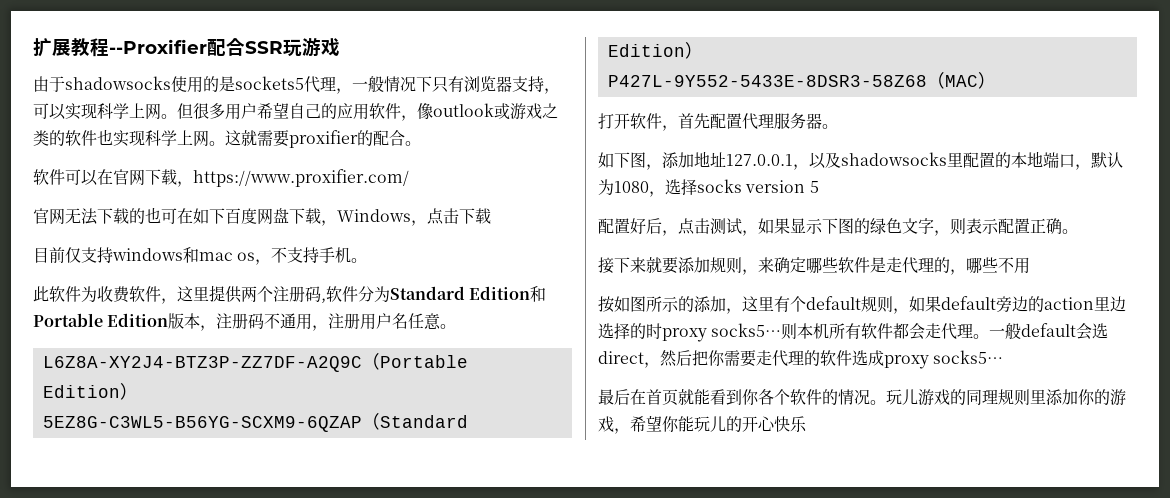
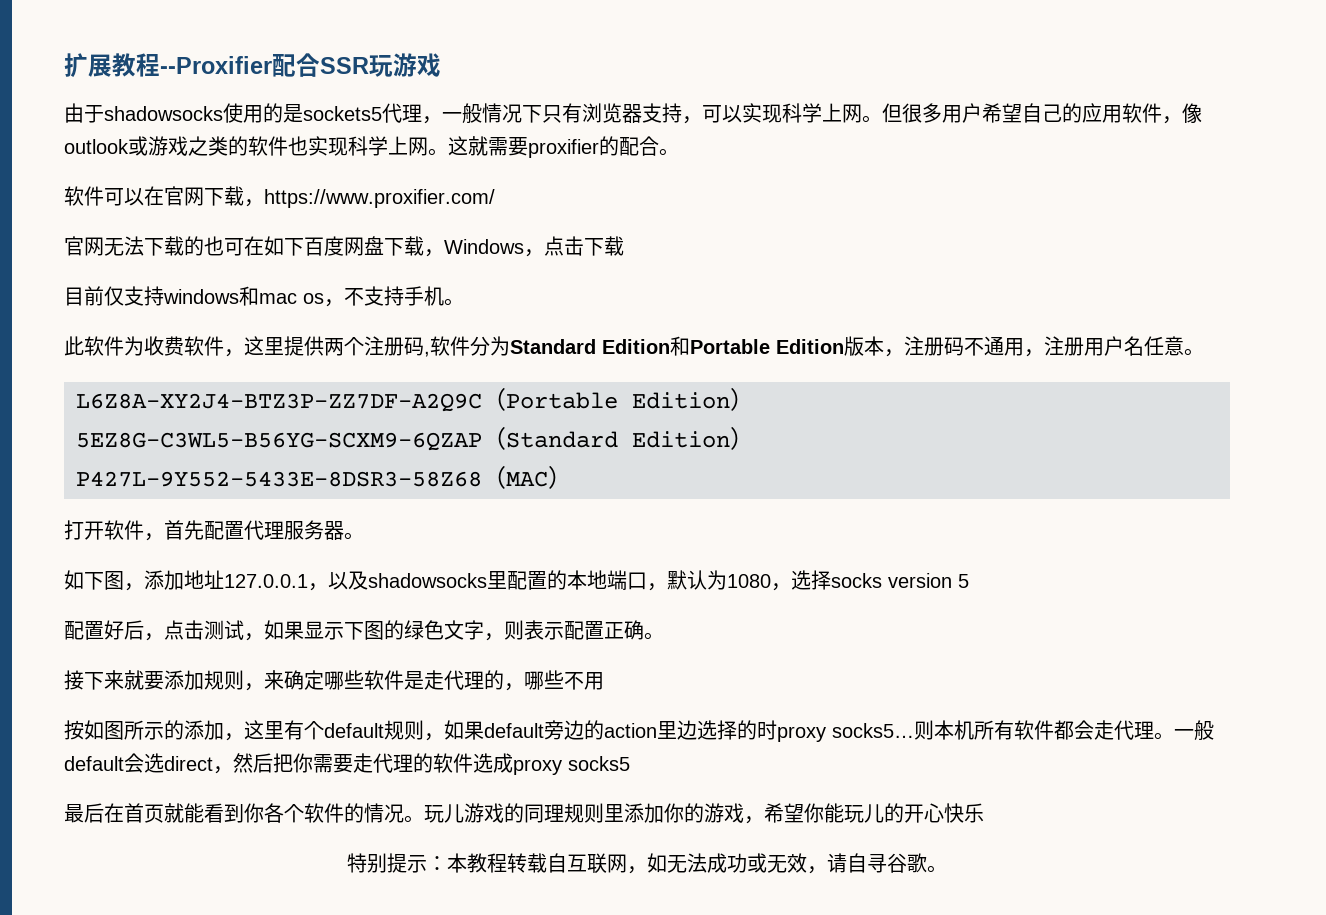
- 一般default会选direct，然后把你需要走代理的软件选成proxy socks5…
+ 一般default会选direct，然后把你需要走代理的软件选成proxy socks5
+ 特别提示：本教程转载自互联网，如无法成功或无效，请自寻谷歌。

